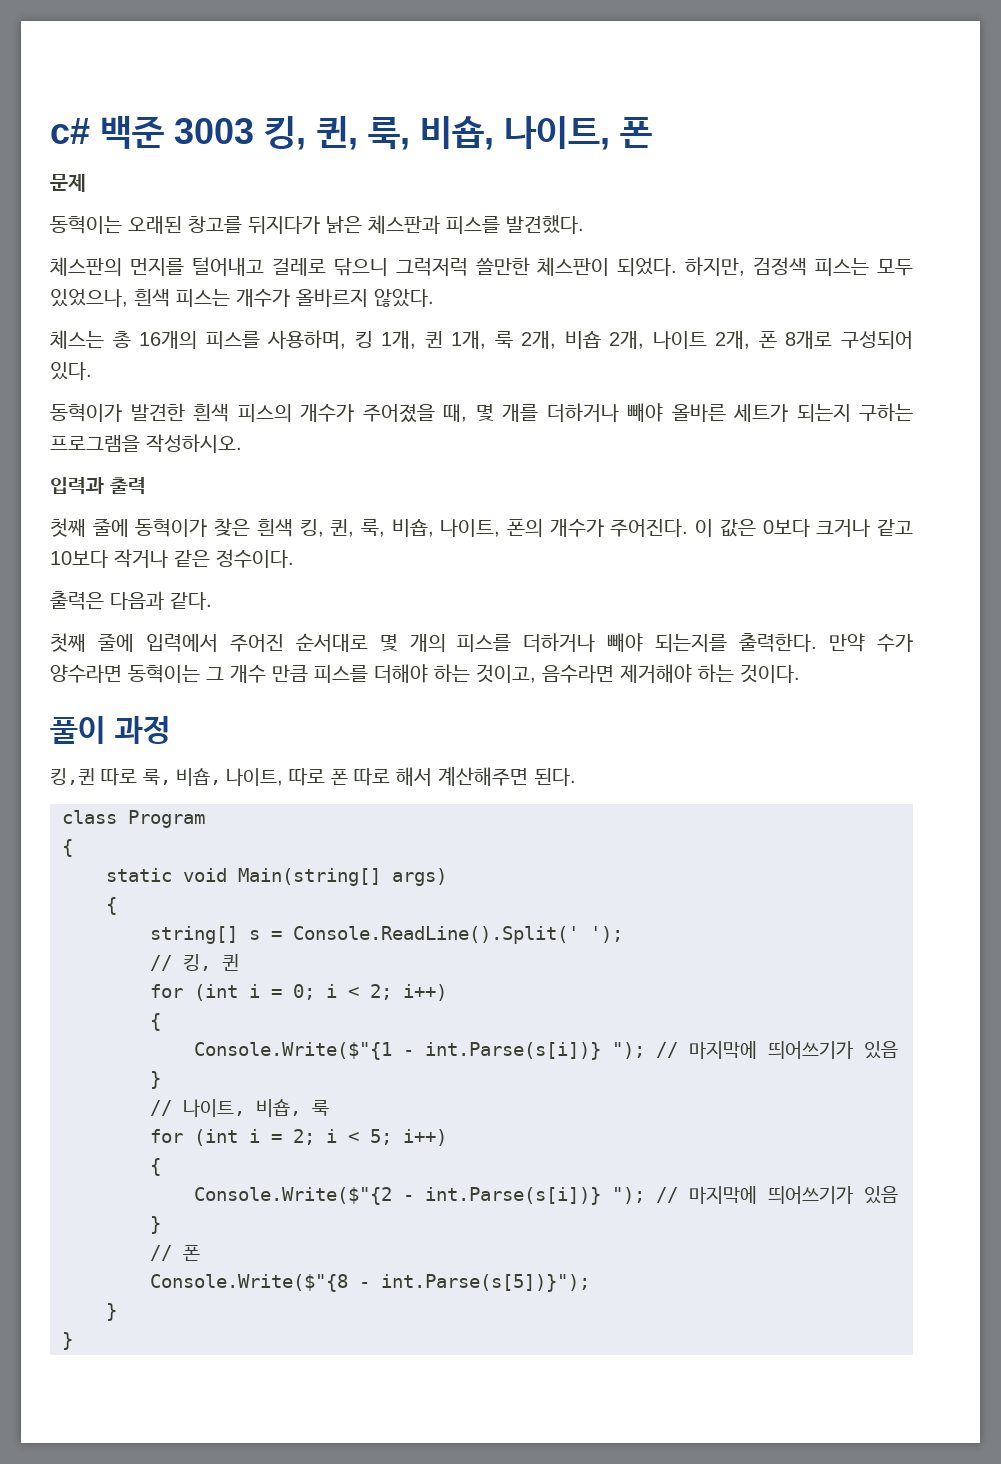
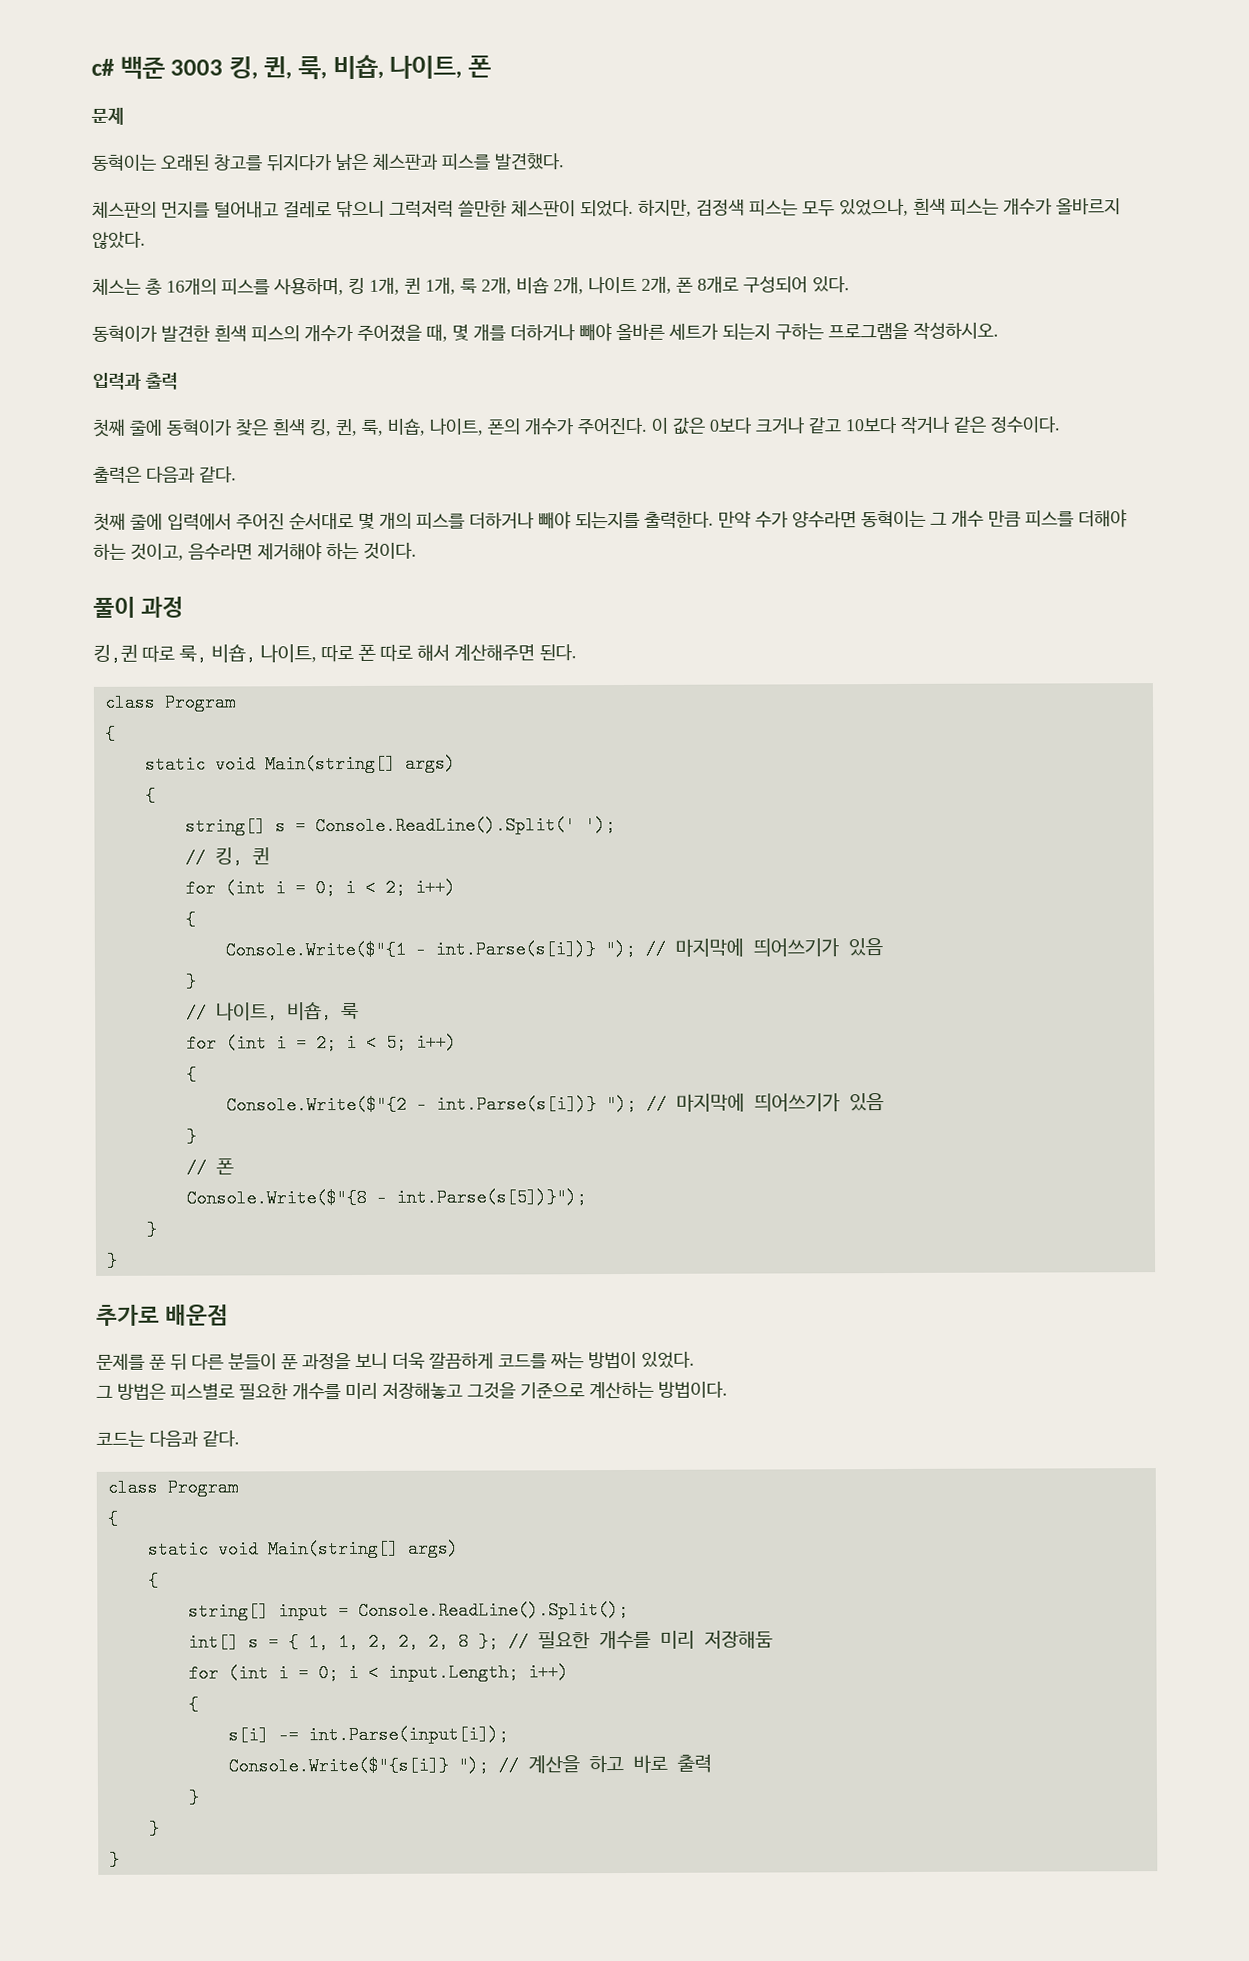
+ 추가로 배운점
+ 문제를 푼 뒤 다른 분들이 푼 과정을 보니 더욱 깔끔하게 코드를 짜는 방법이 있었다.
+ 그 방법은 피스별로 필요한 개수를 미리 저장해놓고 그것을 기준으로 계산하는 방법이다.
+ 코드는 다음과 같다.
+ class Program
+ {
+ static void Main(string[] args)
+ {
+ string[] input = Console.ReadLine().Split();
+ int[] s = { 1, 1, 2, 2, 2, 8 }; // 필요한 개수를 미리 저장해둠
+ for (int i = 0; i < input.Length; i++)
+ {
+ s[i] -= int.Parse(input[i]);
+ Console.Write($"{s[i]} "); // 계산을 하고 바로 출력
+ }
+ }
+ }

